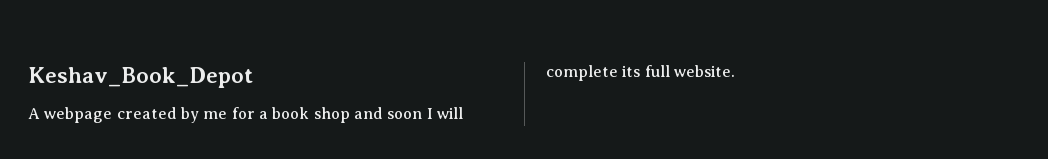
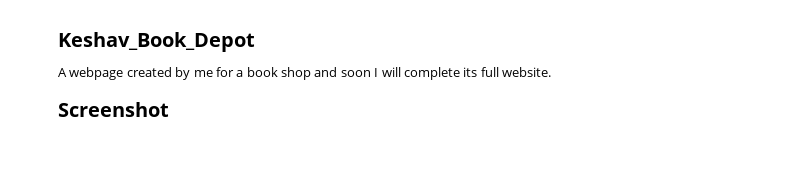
+ Screenshot

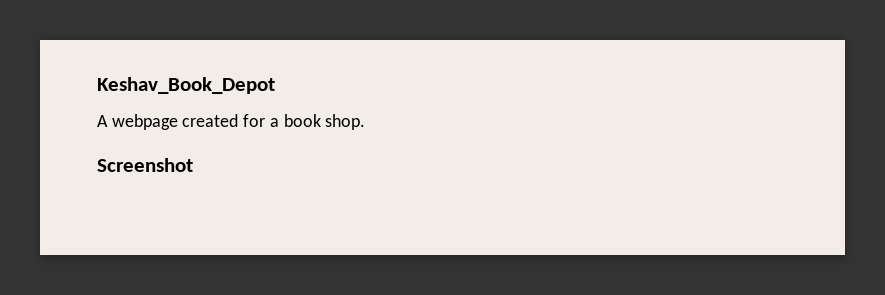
- A webpage created by me for a book shop and soon I will complete its full website.
+ A webpage created for a book shop.

